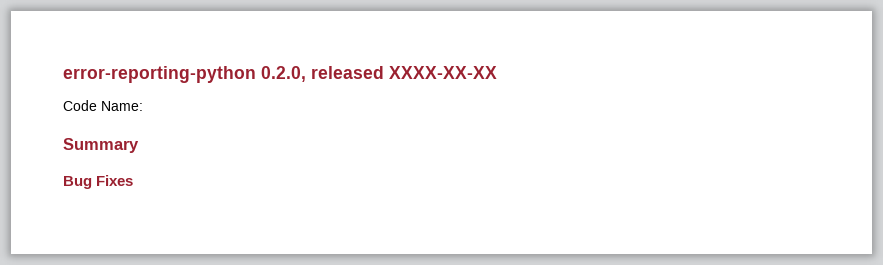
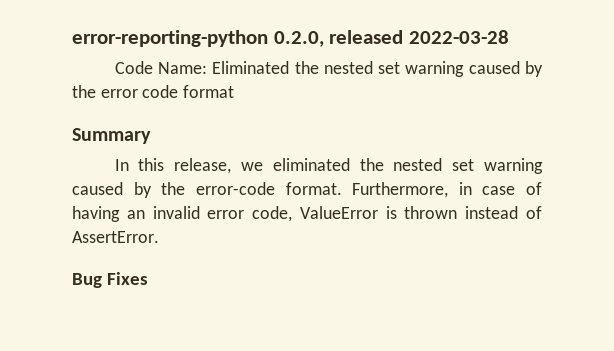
- error-reporting-python 0.2.0, released XXXX-XX-XX
+ error-reporting-python 0.2.0, released 2022-03-28
- Code Name:
+ Code Name: Eliminated the nested set warning caused by the error code format
  Summary
+ In this release, we eliminated the nested set warning caused by the error-code format. Furthermore, in case of having an invalid error code, ValueError is thrown instead of AssertError.

